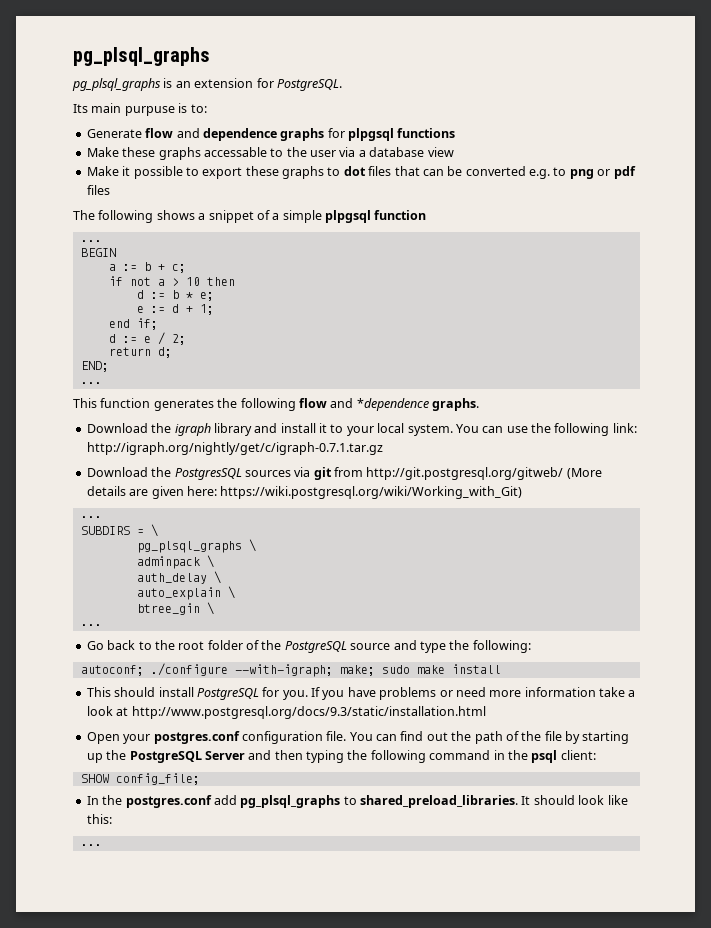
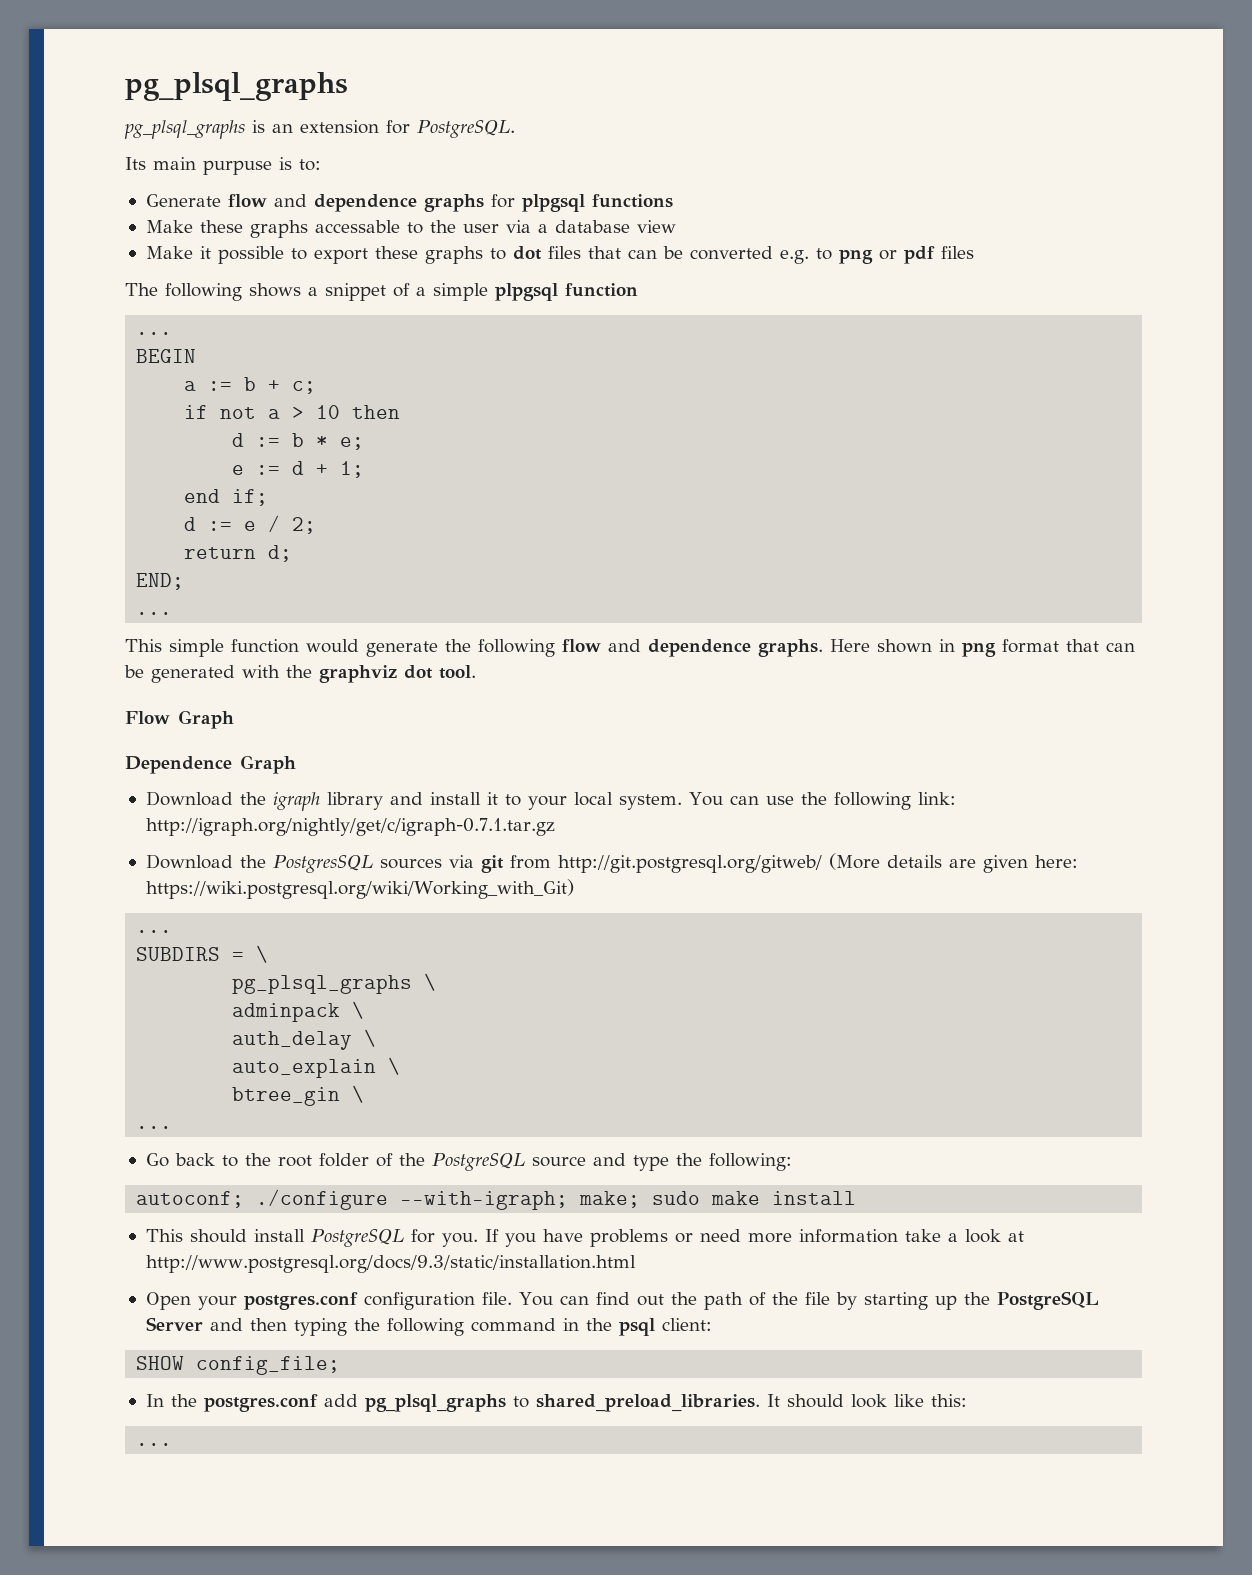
- This function generates the following flow and *dependence graphs.
+ This simple function would generate the following flow and dependence graphs. Here shown in png format that can be generated with the graphviz dot tool.
+ Flow Graph
+ Dependence Graph

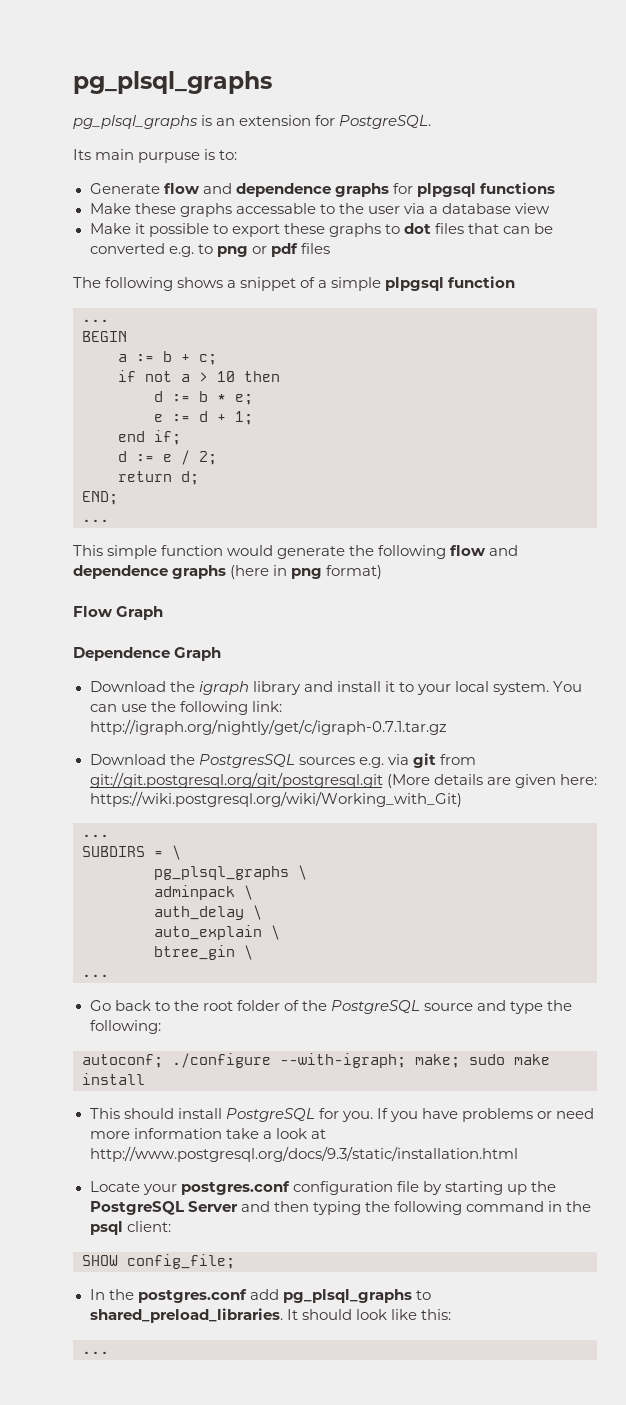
- This simple function would generate the following flow and dependence graphs. Here shown in png format that can be generated with the graphviz dot tool.
+ This simple function would generate the following flow and dependence graphs (here in png format)
- Download the PostgresSQL sources via git from http://git.postgresql.org/gitweb/ (More details are given here: https://wiki.postgresql.org/wiki/Working_with_Git)
+ Download the PostgresSQL sources e.g. via git from git://git.postgresql.org/git/postgresql.git (More details are given here: https://wiki.postgresql.org/wiki/Working_with_Git)
- Open your postgres.conf configuration file. You can find out the path of the file by starting up the PostgreSQL Server and then typing the following command in the psql client:
+ Locate your postgres.conf configuration file by starting up the PostgreSQL Server and then typing the following command in the psql client:

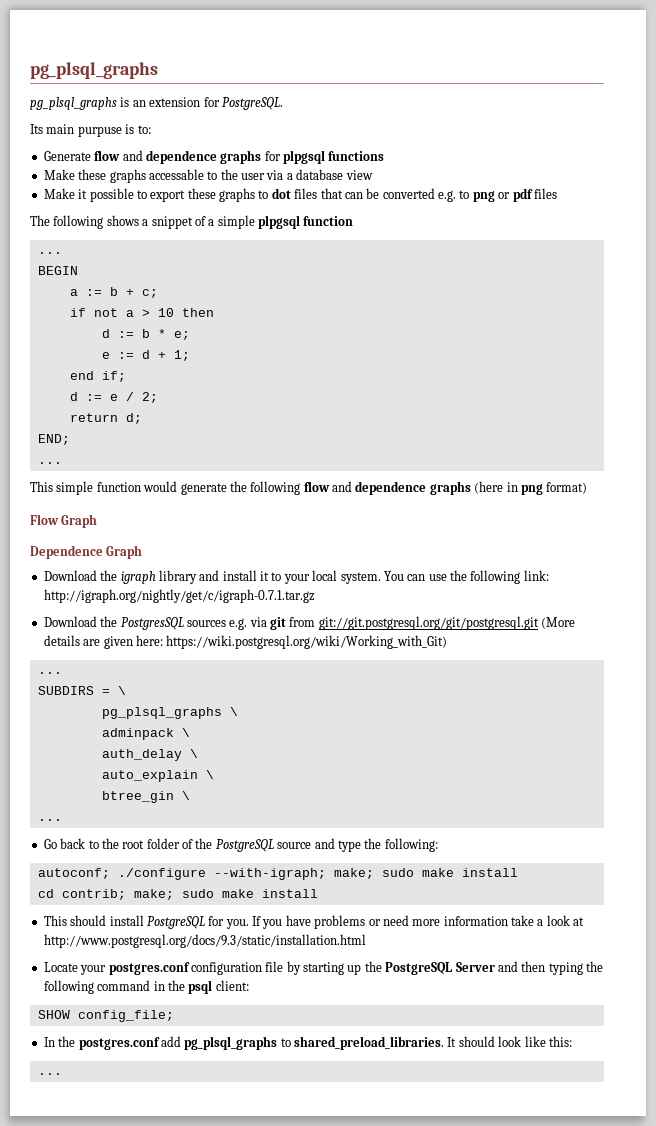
+ cd contrib; make; sudo make install

